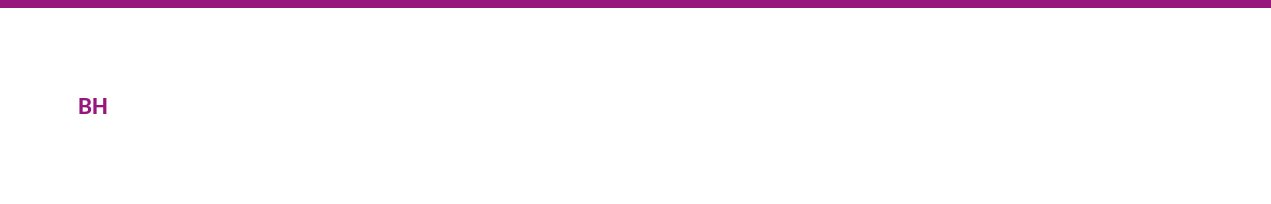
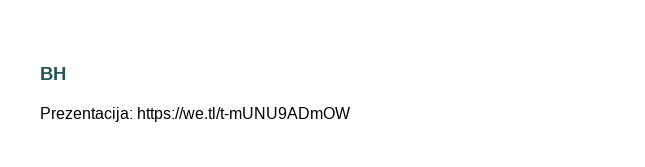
+ Prezentacija: https://we.tl/t-mUNU9ADmOW

